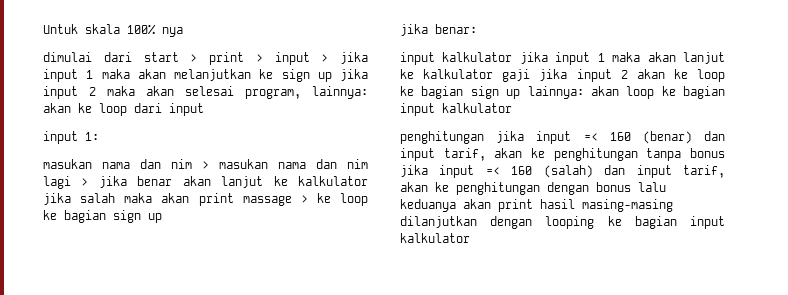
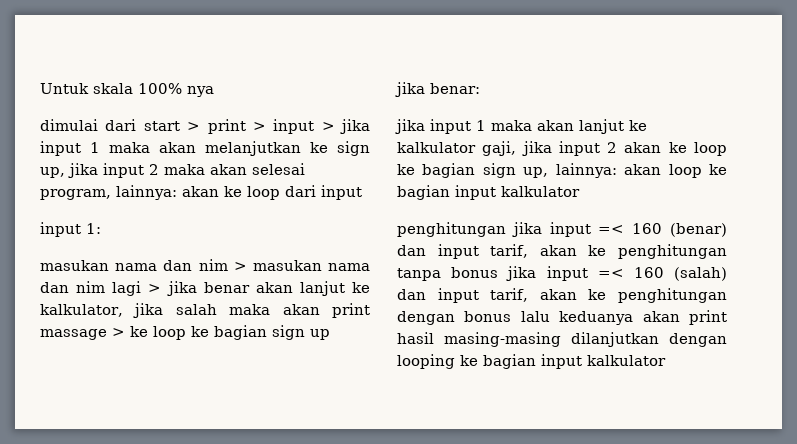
- dimulai dari start > print > input > jika input 1 maka akan melanjutkan ke sign up jika input 2 maka akan selesai program, lainnya: akan ke loop dari input
+ dimulai dari start > print > input > jika input 1 maka akan melanjutkan ke sign up, jika input 2 maka akan selesai program, lainnya: akan ke loop dari input
- masukan nama dan nim > masukan nama dan nim lagi > jika benar akan lanjut ke kalkulator jika salah maka akan print massage > ke loop ke bagian sign up
+ masukan nama dan nim > masukan nama dan nim lagi > jika benar akan lanjut ke kalkulator, jika salah maka akan print massage > ke loop ke bagian sign up
- input kalkulator jika input 1 maka akan lanjut ke kalkulator gaji jika input 2 akan ke loop ke bagian sign up lainnya: akan loop ke bagian input kalkulator
+ jika input 1 maka akan lanjut ke kalkulator gaji, jika input 2 akan ke loop ke bagian sign up, lainnya: akan loop ke bagian input kalkulator

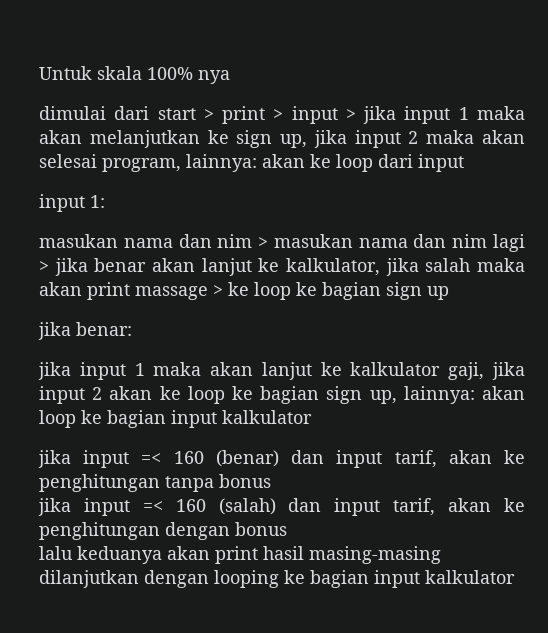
- penghitungan jika input =< 160 (benar) dan input tarif, akan ke penghitungan tanpa bonus jika input =< 160 (salah) dan input tarif, akan ke penghitungan dengan bonus lalu keduanya akan print hasil masing-masing dilanjutkan dengan looping ke bagian input kalkulator
+ jika input =< 160 (benar) dan input tarif, akan ke penghitungan tanpa bonus
+ jika input =< 160 (salah) dan input tarif, akan ke penghitungan dengan bonus
+ lalu keduanya akan print hasil masing-masing dilanjutkan dengan looping ke bagian input kalkulator

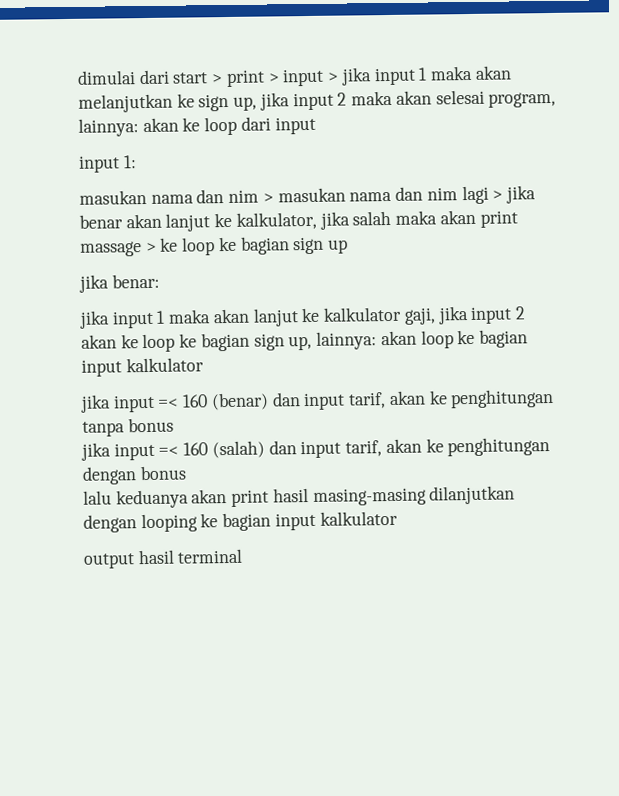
- Untuk skala 100% nya
+ output hasil terminal

